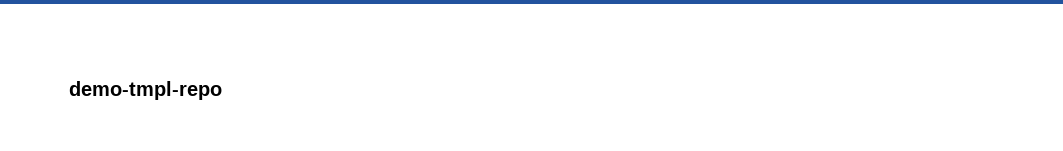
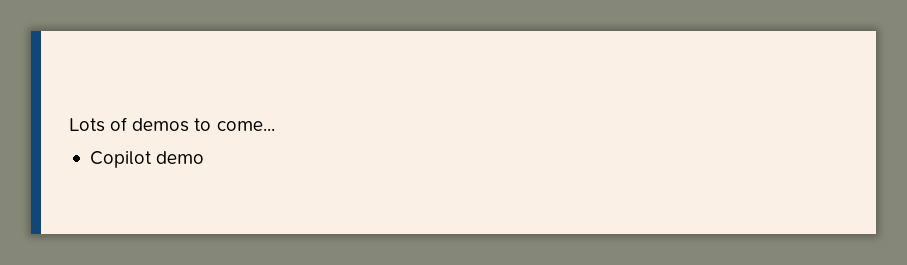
- demo-tmpl-repo
+ Lots of demos to come...
+ Copilot demo

